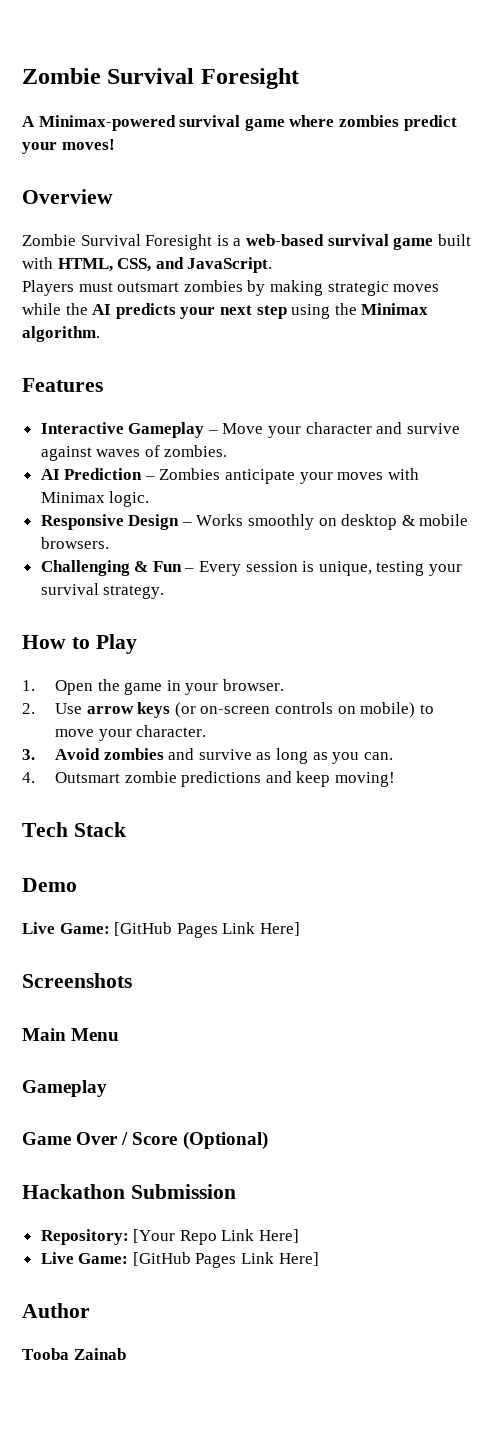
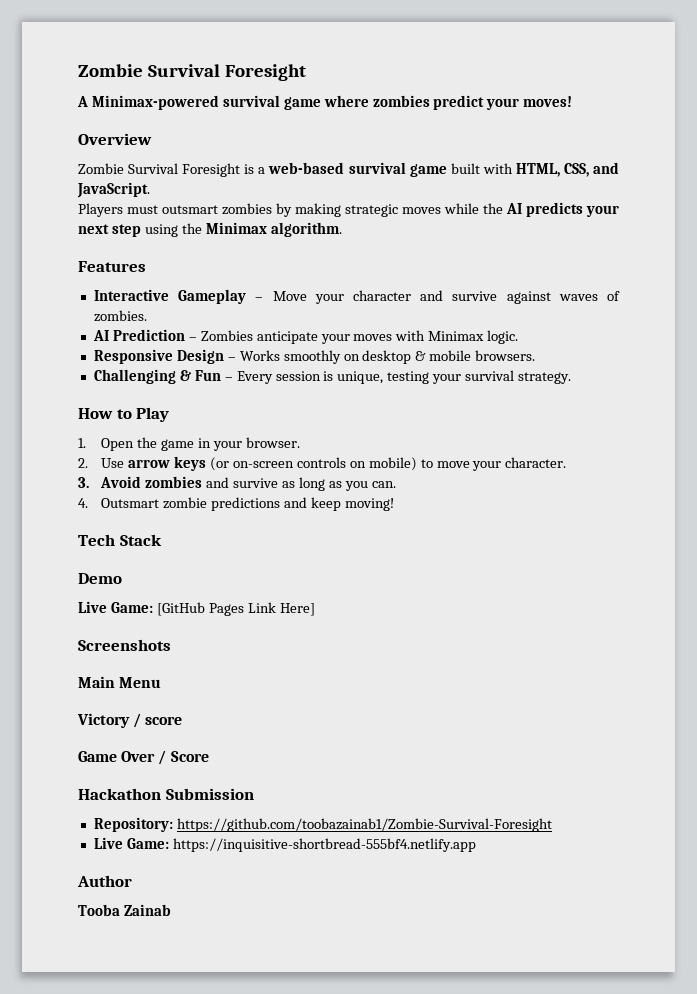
  Main Menu
- Gameplay
+ Victory / score
- Game Over / Score (Optional)
+ Game Over / Score
- Repository: [Your Repo Link Here]
- Live Game: [GitHub Pages Link Here]
+ Repository: https://github.com/toobazainab1/Zombie-Survival-Foresight
+ Live Game: https://inquisitive-shortbread-555bf4.netlify.app

